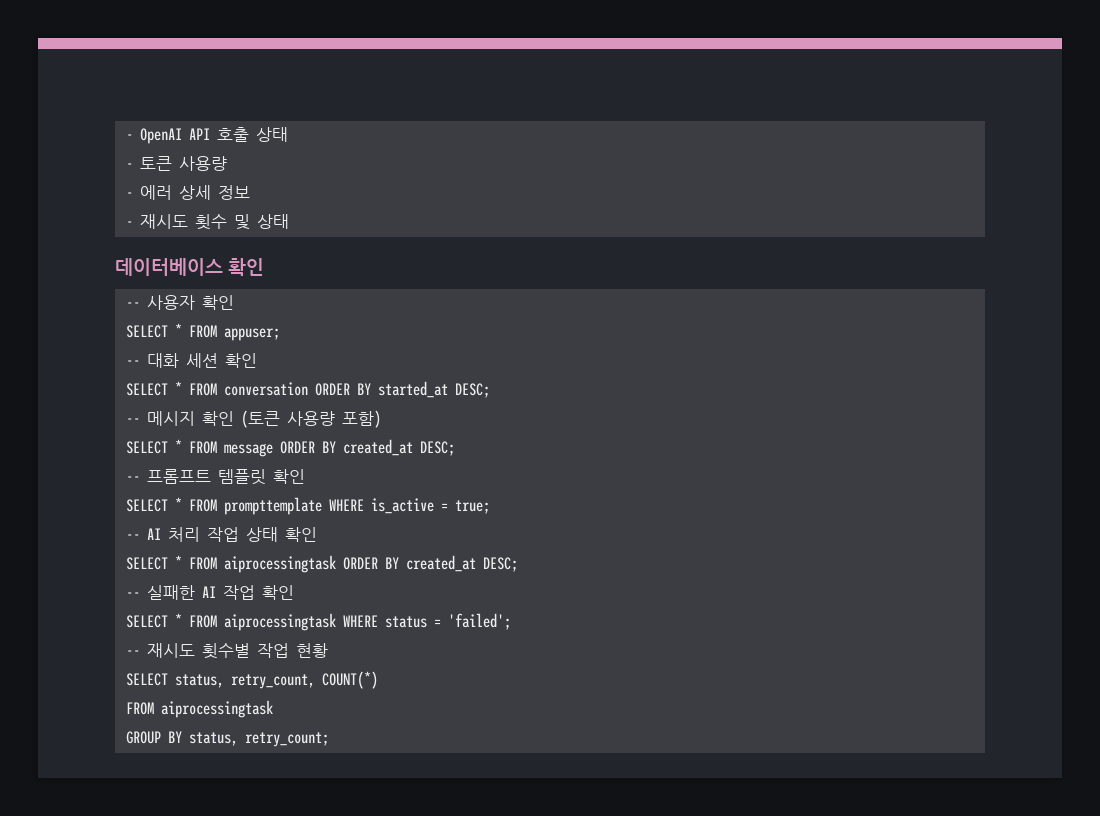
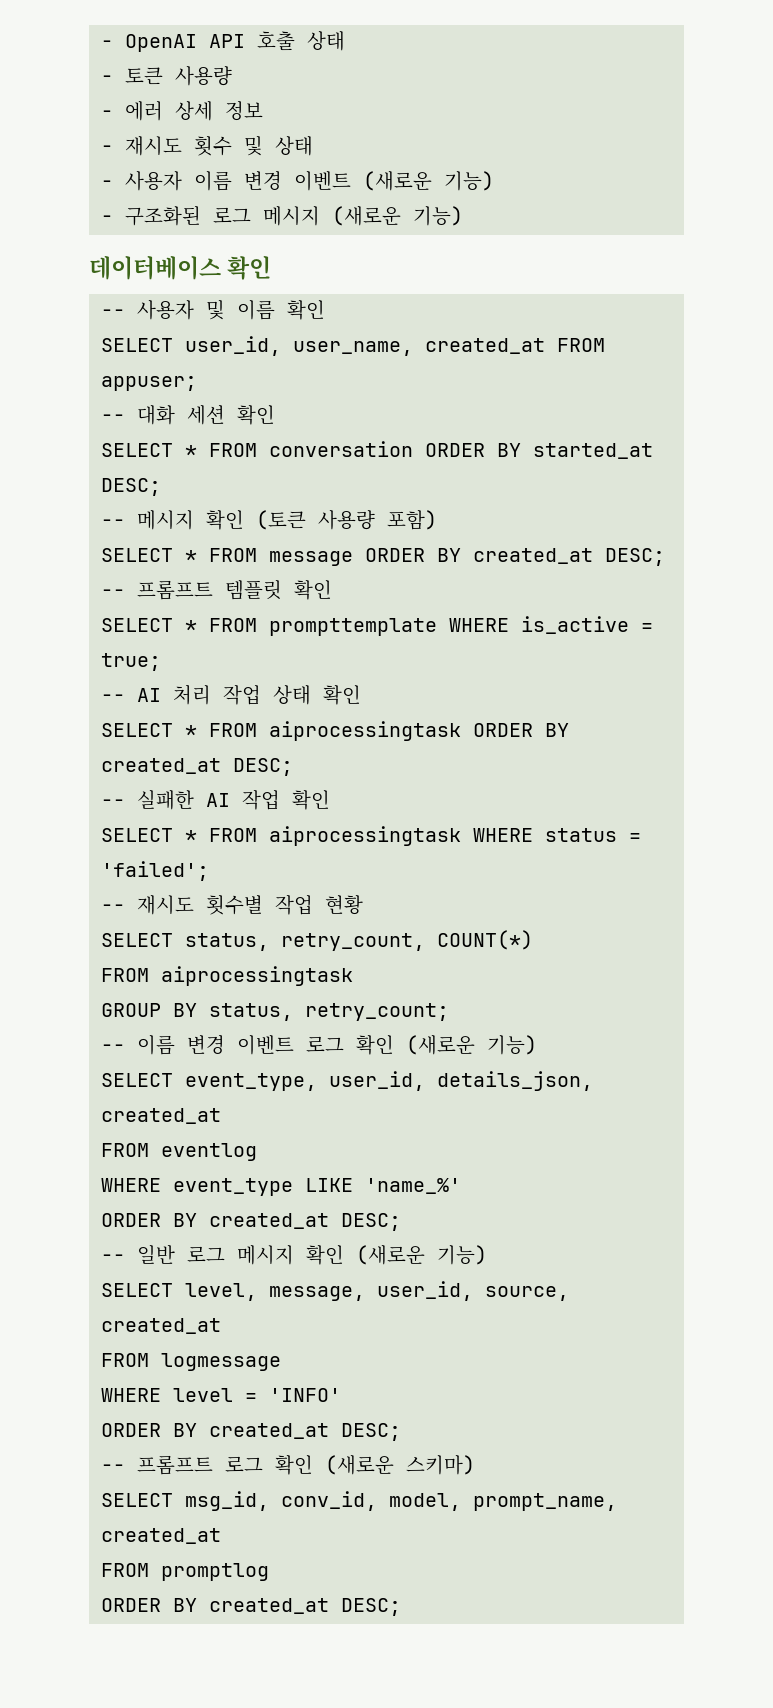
+ - 사용자 이름 변경 이벤트 (새로운 기능)
+ - 구조화된 로그 메시지 (새로운 기능)
- -- 사용자 확인
- SELECT * FROM appuser;
+ -- 사용자 및 이름 확인
+ SELECT user_id, user_name, created_at FROM appuser;
+ -- 이름 변경 이벤트 로그 확인 (새로운 기능)
+ SELECT event_type, user_id, details_json, created_at
+ FROM eventlog
+ WHERE event_type LIKE 'name_%'
+ ORDER BY created_at DESC;
+ -- 일반 로그 메시지 확인 (새로운 기능)
+ SELECT level, message, user_id, source, created_at
+ FROM logmessage
+ WHERE level = 'INFO'
+ ORDER BY created_at DESC;
+ -- 프롬프트 로그 확인 (새로운 스키마)
+ SELECT msg_id, conv_id, model, prompt_name, created_at
+ FROM promptlog
+ ORDER BY created_at DESC;

